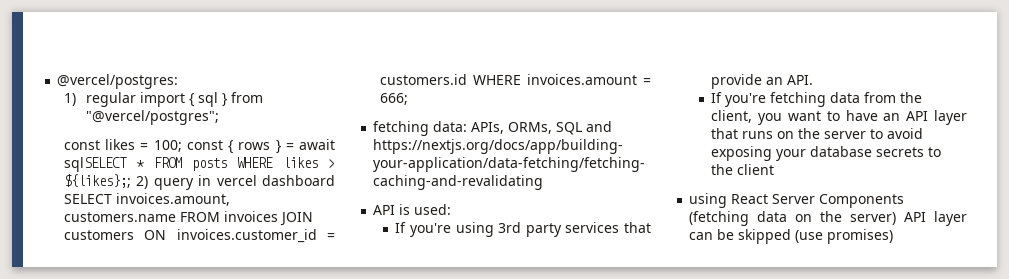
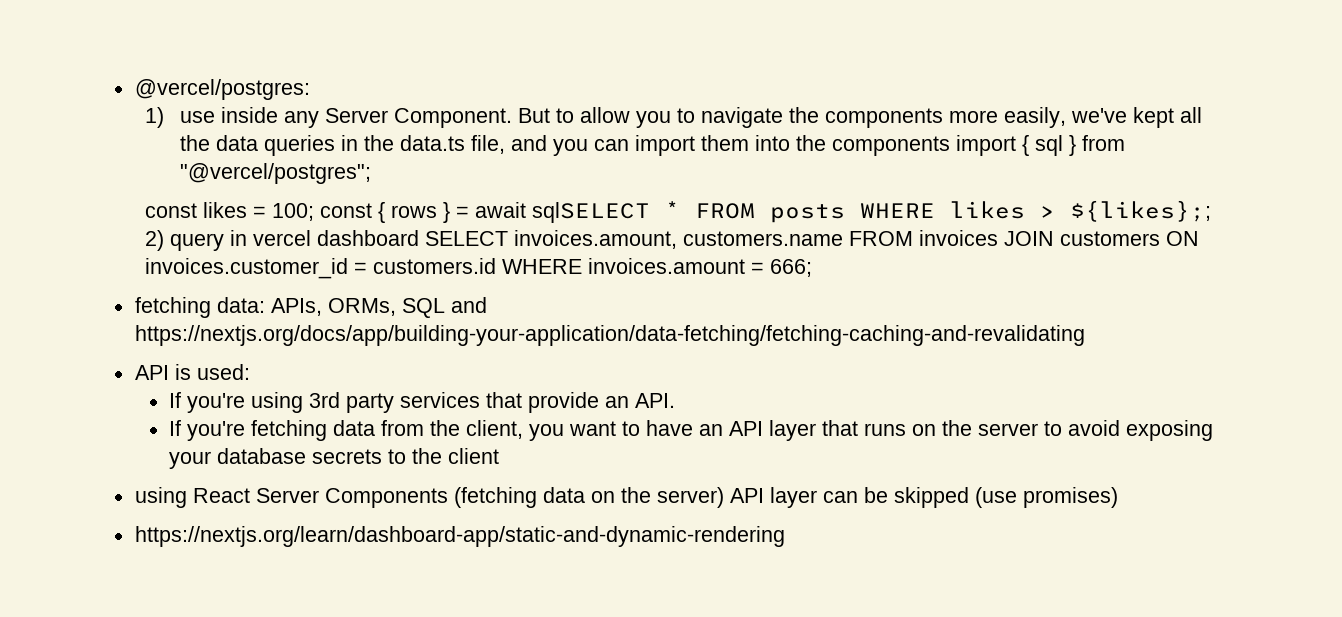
- 1) regular import { sql } from "@vercel/postgres";
+ 1) use inside any Server Component. But to allow you to navigate the components more easily, we've kept all the data queries in the data.ts file, and you can import them into the components import { sql } from "@vercel/postgres";
+ https://nextjs.org/learn/dashboard-app/static-and-dynamic-rendering

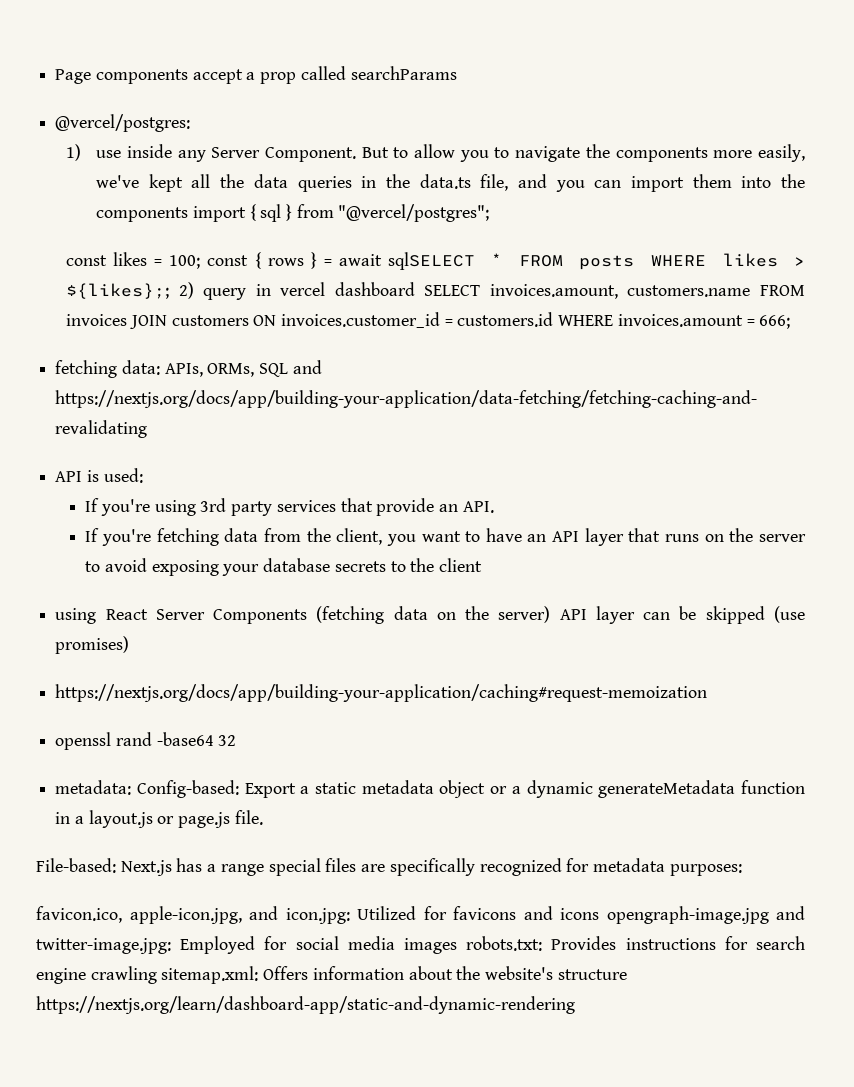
+ Page components accept a prop called searchParams
- https://nextjs.org/learn/dashboard-app/static-and-dynamic-rendering
+ https://nextjs.org/docs/app/building-your-application/caching#request-memoization
+ openssl rand -base64 32
+ metadata: Config-based: Export a static metadata object or a dynamic generateMetadata function in a layout.js or page.js file.
+ File-based: Next.js has a range special files are specifically recognized for metadata purposes:
+ favicon.ico, apple-icon.jpg, and icon.jpg: Utilized for favicons and icons opengraph-image.jpg and twitter-image.jpg: Employed for social media images robots.txt: Provides instructions for search engine crawling sitemap.xml: Offers information about the website's structure https://nextjs.org/learn/dashboard-app/static-and-dynamic-rendering

